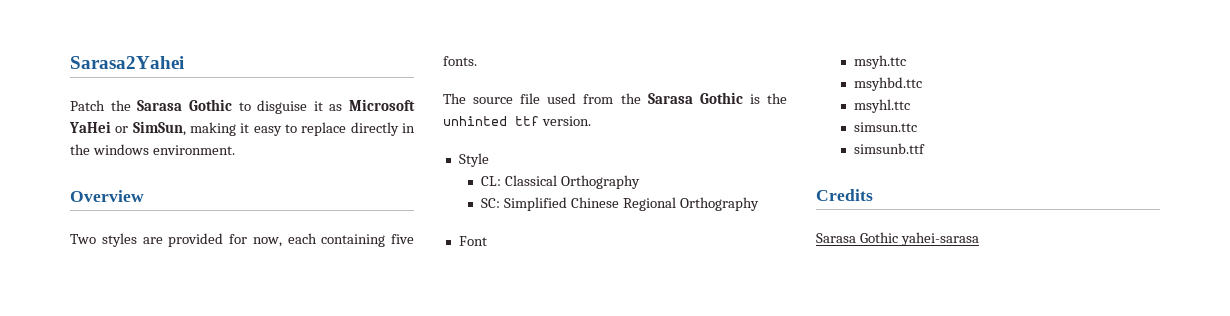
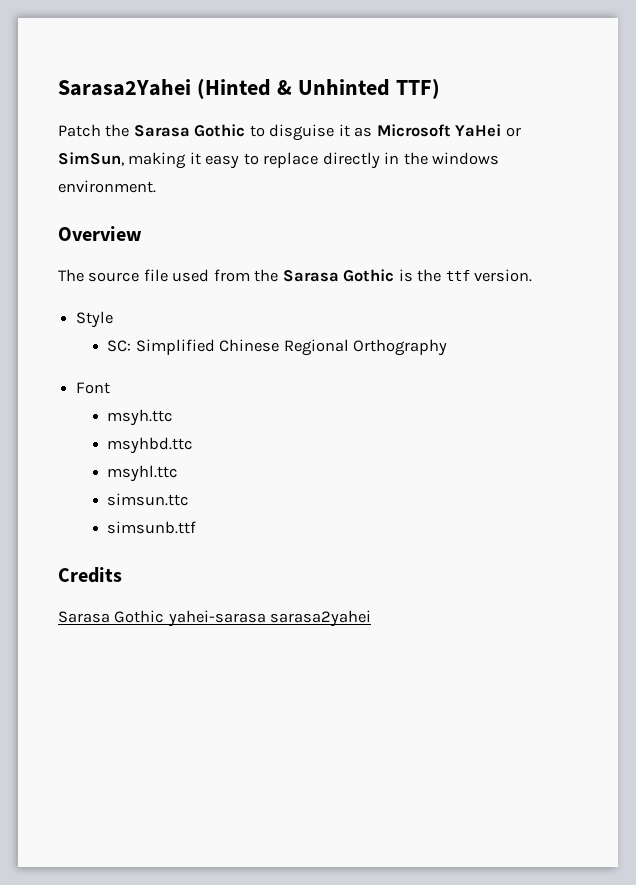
- Sarasa2Yahei
+ Sarasa2Yahei (Hinted & Unhinted TTF)
- Two styles are provided for now, each containing five fonts.
- The source file used from the Sarasa Gothic is the unhinted ttf version.
+ The source file used from the Sarasa Gothic is the ttf version.
- CL: Classical Orthography
- Sarasa Gothic yahei-sarasa
+ Sarasa Gothic yahei-sarasa sarasa2yahei

